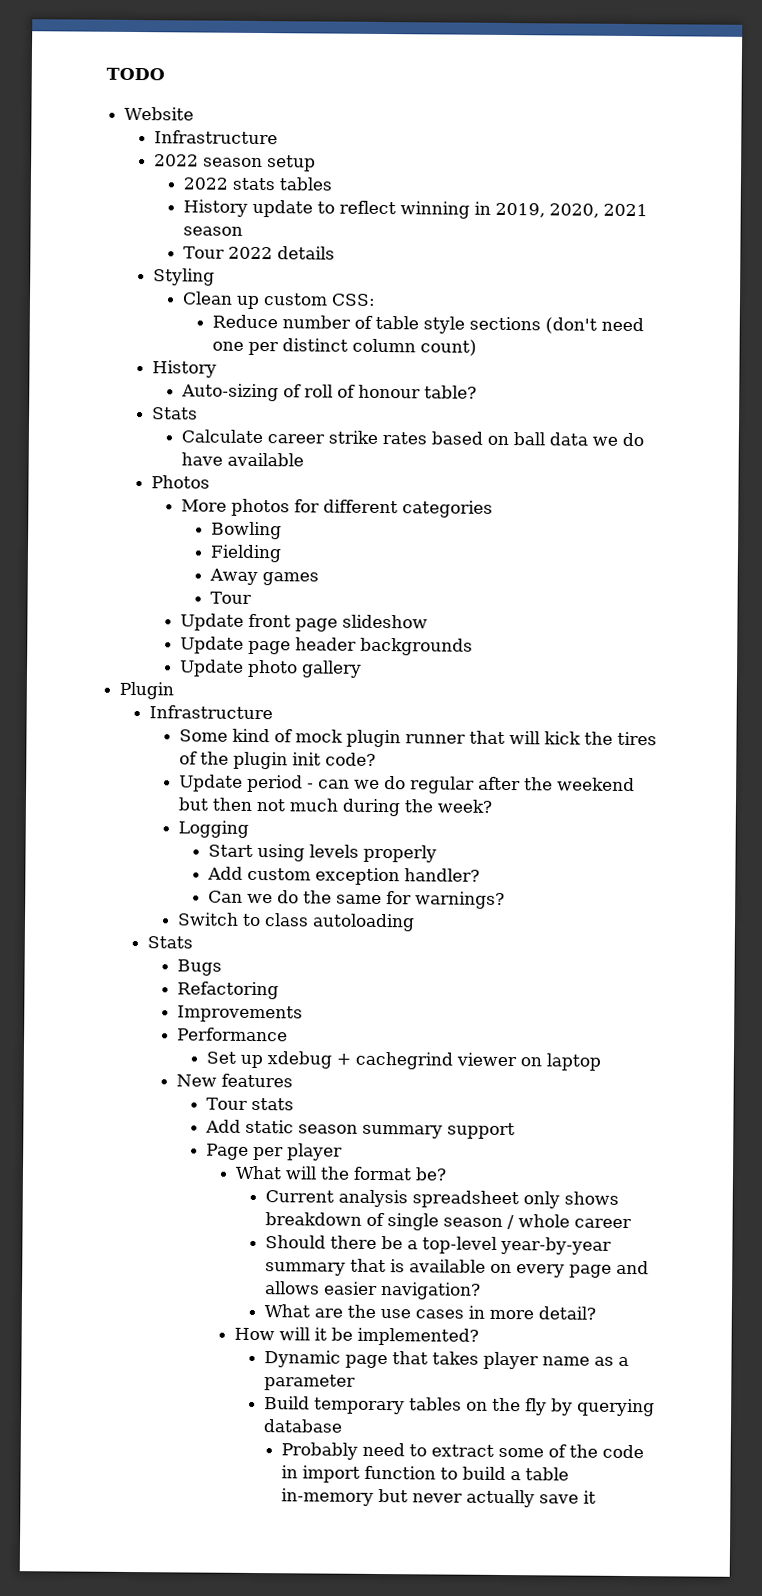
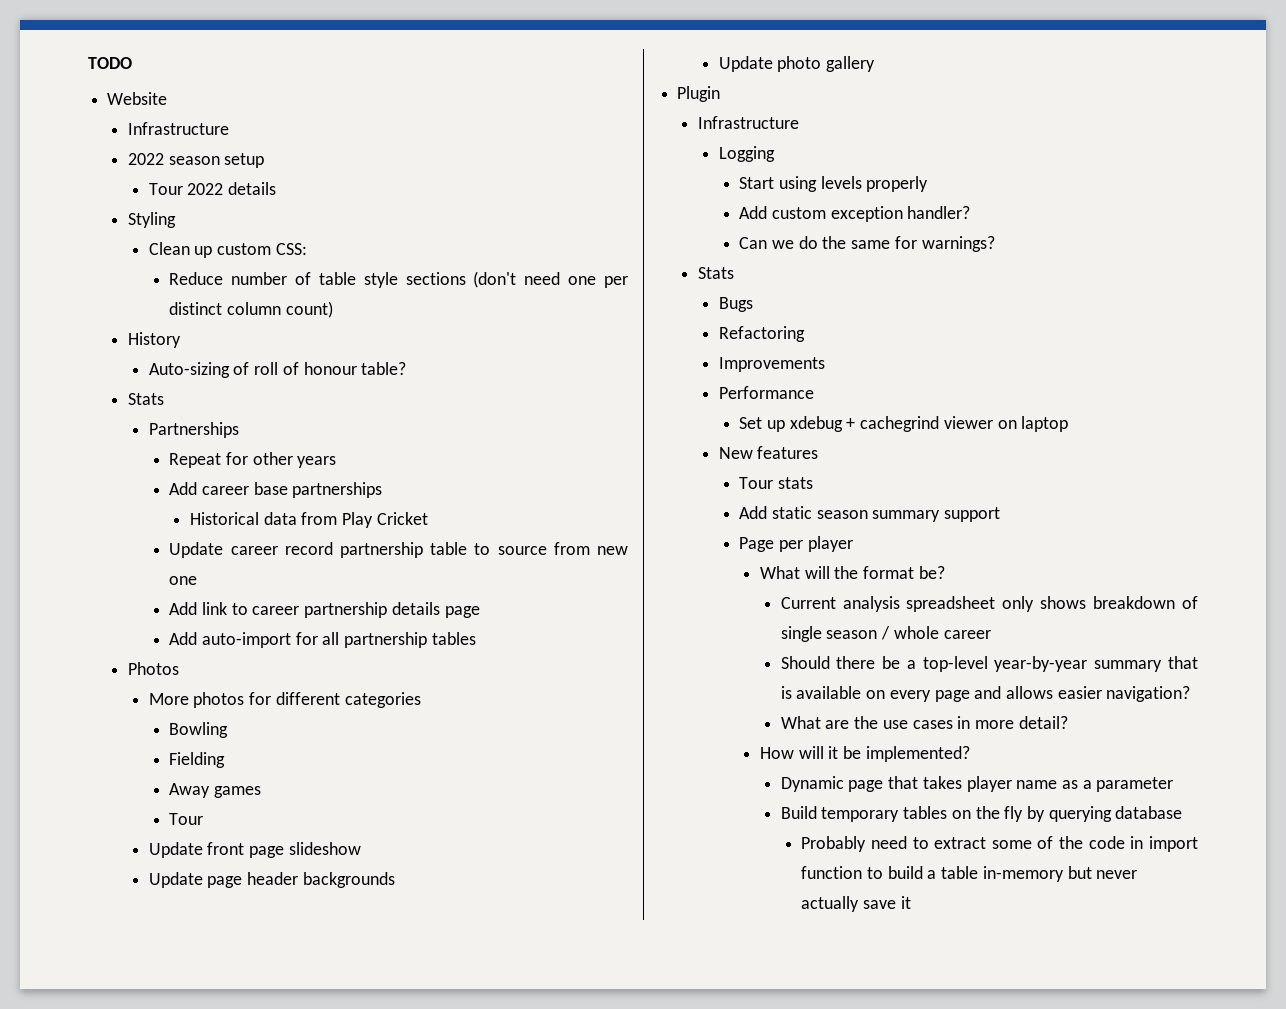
- 2022 stats tables
- History update to reflect winning in 2019, 2020, 2021 season
- Calculate career strike rates based on ball data we do have available
+ Partnerships
+ Repeat for other years
+ Add career base partnerships
+ Historical data from Play Cricket
+ Update career record partnership table to source from new one
+ Add link to career partnership details page
+ Add auto-import for all partnership tables
- Some kind of mock plugin runner that will kick the tires of the plugin init code?
- Update period - can we do regular after the weekend but then not much during the week?
- Switch to class autoloading

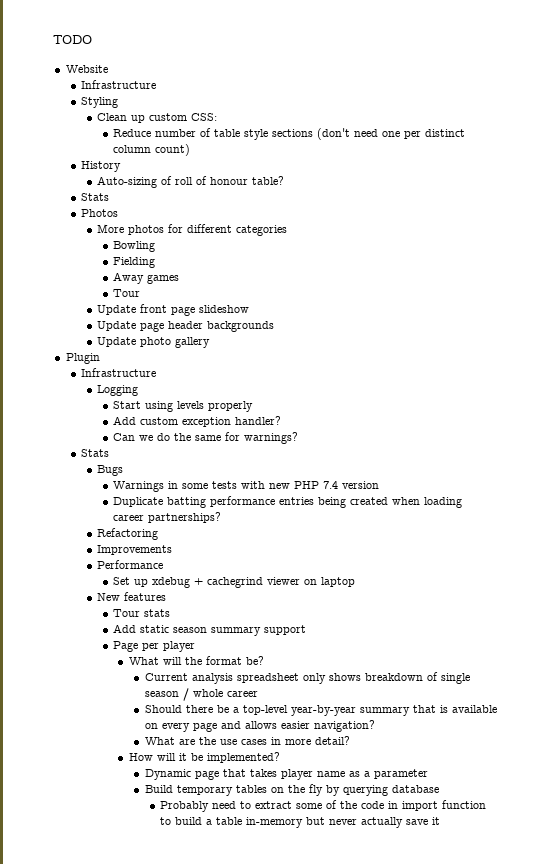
- 2022 season setup
- Tour 2022 details
- Partnerships
- Repeat for other years
- Add career base partnerships
- Historical data from Play Cricket
- Update career record partnership table to source from new one
- Add link to career partnership details page
- Add auto-import for all partnership tables
+ Warnings in some tests with new PHP 7.4 version
+ Duplicate batting performance entries being created when loading career partnerships?

